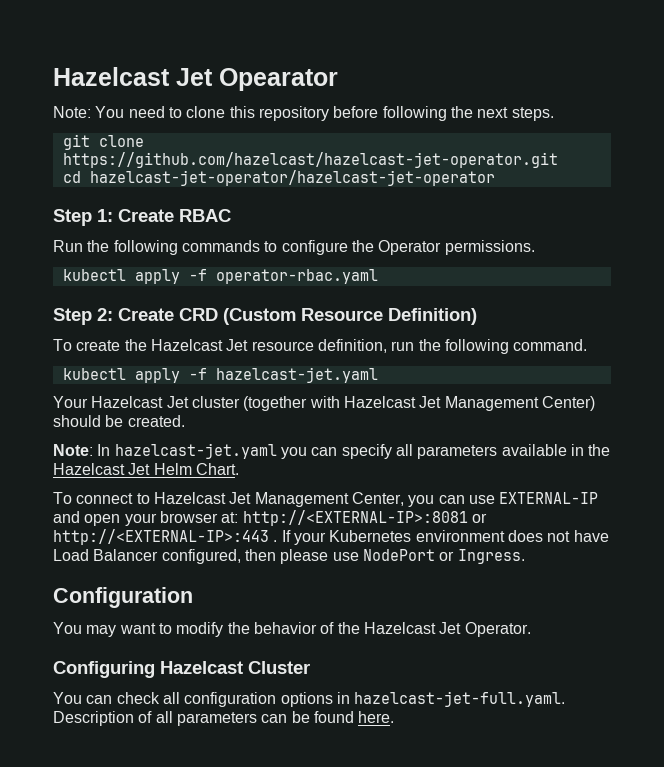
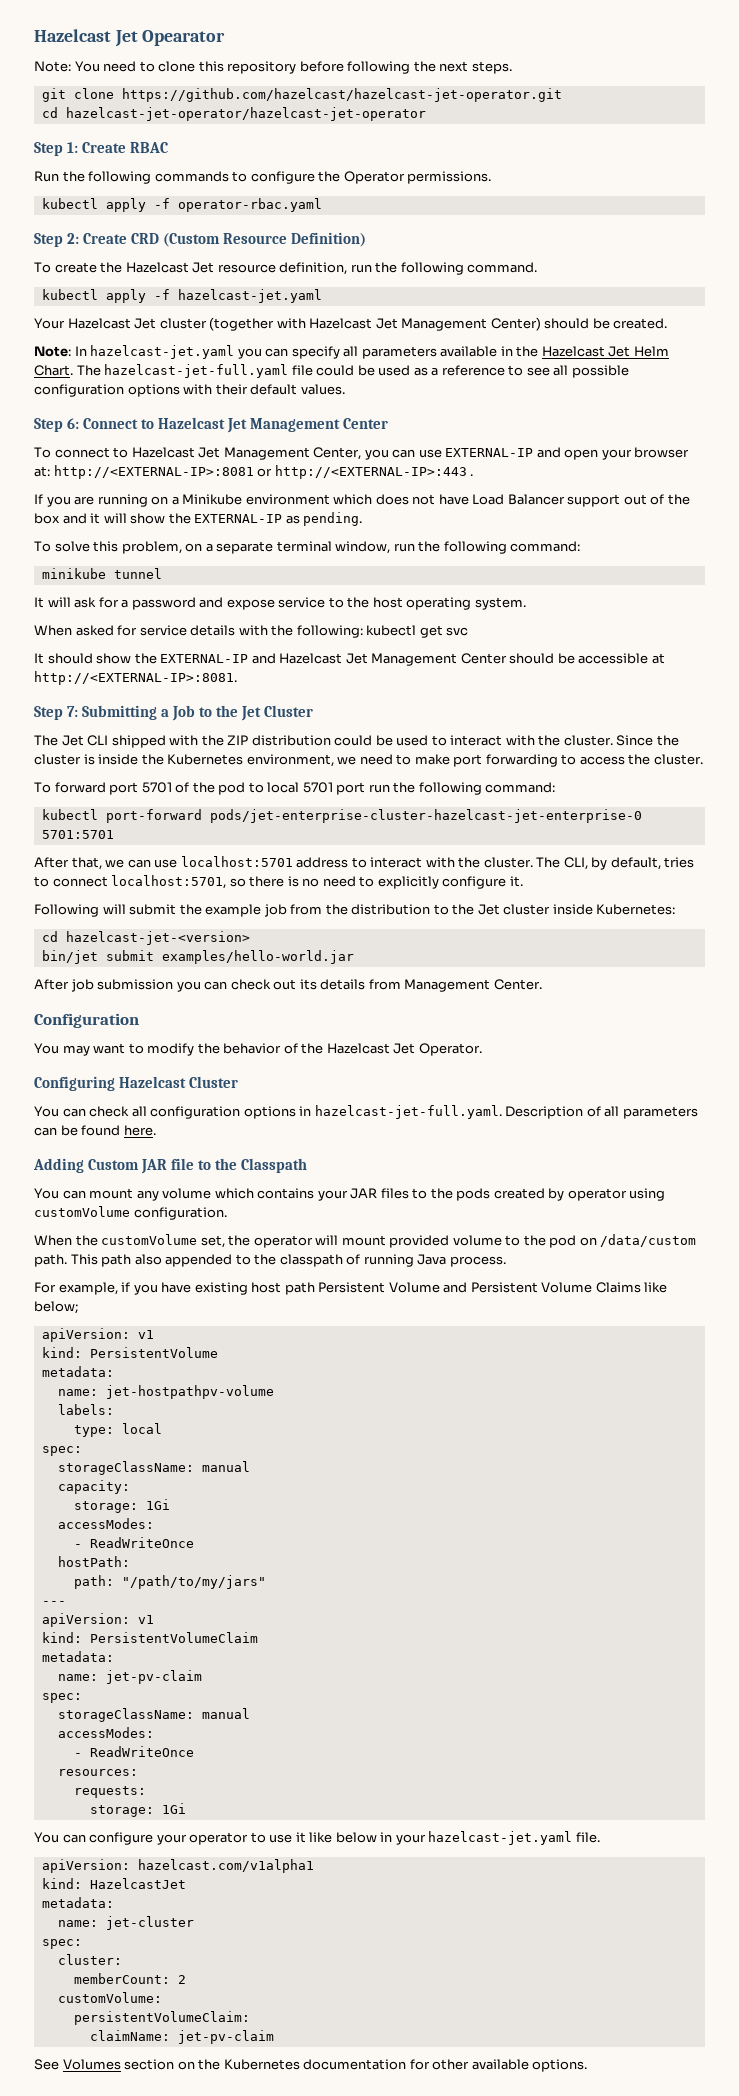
+ The hazelcast-jet-full.yaml file could be used as a reference to see all possible configuration options with their default values.
+ Step 6: Connect to Hazelcast Jet Management Center
- To connect to Hazelcast Jet Management Center, you can use EXTERNAL-IP and open your browser at: http://<EXTERNAL-IP>:8081 or http://<EXTERNAL-IP>:443 . If your Kubernetes environment does not have Load Balancer configured, then please use NodePort or Ingress.
+ To connect to Hazelcast Jet Management Center, you can use EXTERNAL-IP and open your browser at: http://<EXTERNAL-IP>:8081 or http://<EXTERNAL-IP>:443 .
+ If you are running on a Minikube environment which does not have Load Balancer support out of the box and it will show the EXTERNAL-IP as pending.
+ To solve this problem, on a separate terminal window, run the following command:
+ minikube tunnel
+ It will ask for a password and expose service to the host operating system.
+ When asked for service details with the following: kubectl get svc
+ It should show the EXTERNAL-IP and Hazelcast Jet Management Center should be accessible at http://<EXTERNAL-IP>:8081.
+ Step 7: Submitting a Job to the Jet Cluster
+ The Jet CLI shipped with the ZIP distribution could be used to interact with the cluster. Since the cluster is inside the Kubernetes environment, we need to make port forwarding to access the cluster.
+ To forward port 5701 of the pod to local 5701 port run the following command:
+ kubectl port-forward pods/jet-enterprise-cluster-hazelcast-jet-enterprise-0 5701:5701
+ After that, we can use localhost:5701 address to interact with the cluster. The CLI, by default, tries to connect localhost:5701, so there is no need to explicitly configure it.
+ Following will submit the example job from the distribution to the Jet cluster inside Kubernetes:
+ cd hazelcast-jet-<version>
+ bin/jet submit examples/hello-world.jar
+ After job submission you can check out its details from Management Center.
+ Adding Custom JAR file to the Classpath
+ You can mount any volume which contains your JAR files to the pods created by operator using customVolume configuration.
+ When the customVolume set, the operator will mount provided volume to the pod on /data/custom path. This path also appended to the classpath of running Java process.
+ For example, if you have existing host path Persistent Volume and Persistent Volume Claims like below;
+ apiVersion: v1
+ kind: PersistentVolume
+ metadata:
+ name: jet-hostpathpv-volume
+ labels:
+ type: local
+ spec:
+ storageClassName: manual
+ capacity:
+ storage: 1Gi
+ accessModes:
+ - ReadWriteOnce
+ hostPath:
+ path: "/path/to/my/jars"
+ ---
+ apiVersion: v1
+ kind: PersistentVolumeClaim
+ metadata:
+ name: jet-pv-claim
+ spec:
+ storageClassName: manual
+ accessModes:
+ - ReadWriteOnce
+ resources:
+ requests:
+ storage: 1Gi
+ You can configure your operator to use it like below in your hazelcast-jet.yaml file.
+ apiVersion: hazelcast.com/v1alpha1
+ kind: HazelcastJet
+ metadata:
+ name: jet-cluster
+ spec:
+ cluster:
+ memberCount: 2
+ customVolume:
+ persistentVolumeClaim:
+ claimName: jet-pv-claim
+ See Volumes section on the Kubernetes documentation for other available options.

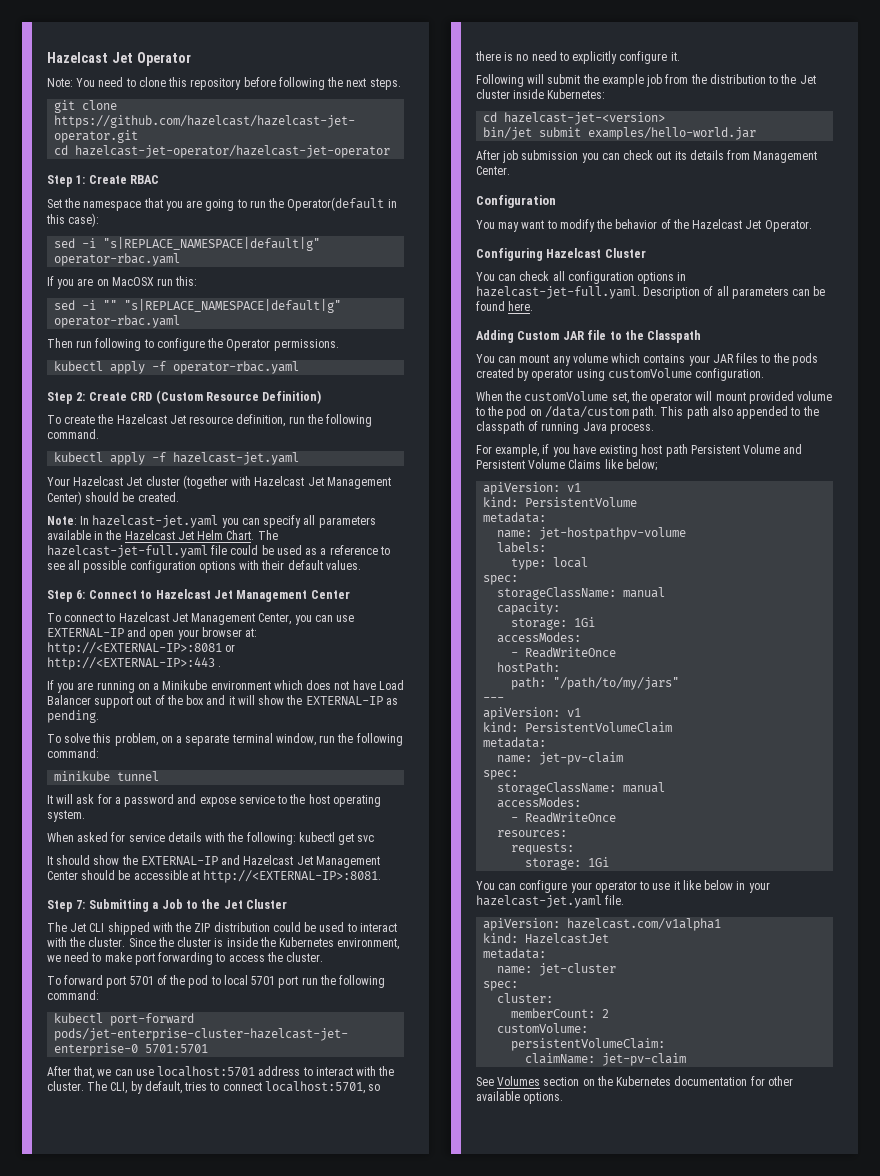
- Hazelcast Jet Opearator
+ Hazelcast Jet Operator
- Run the following commands to configure the Operator permissions.
+ Set the namespace that you are going to run the Operator(default in this case):
+ sed -i "s|REPLACE_NAMESPACE|default|g" operator-rbac.yaml
+ If you are on MacOSX run this:
+ sed -i "" "s|REPLACE_NAMESPACE|default|g" operator-rbac.yaml
+ Then run following to configure the Operator permissions.

